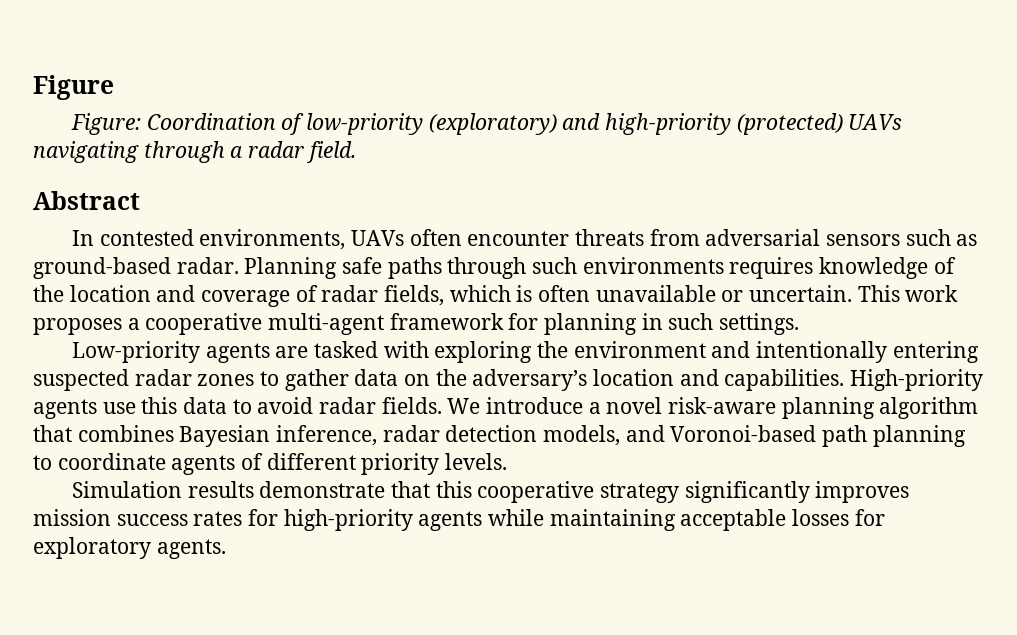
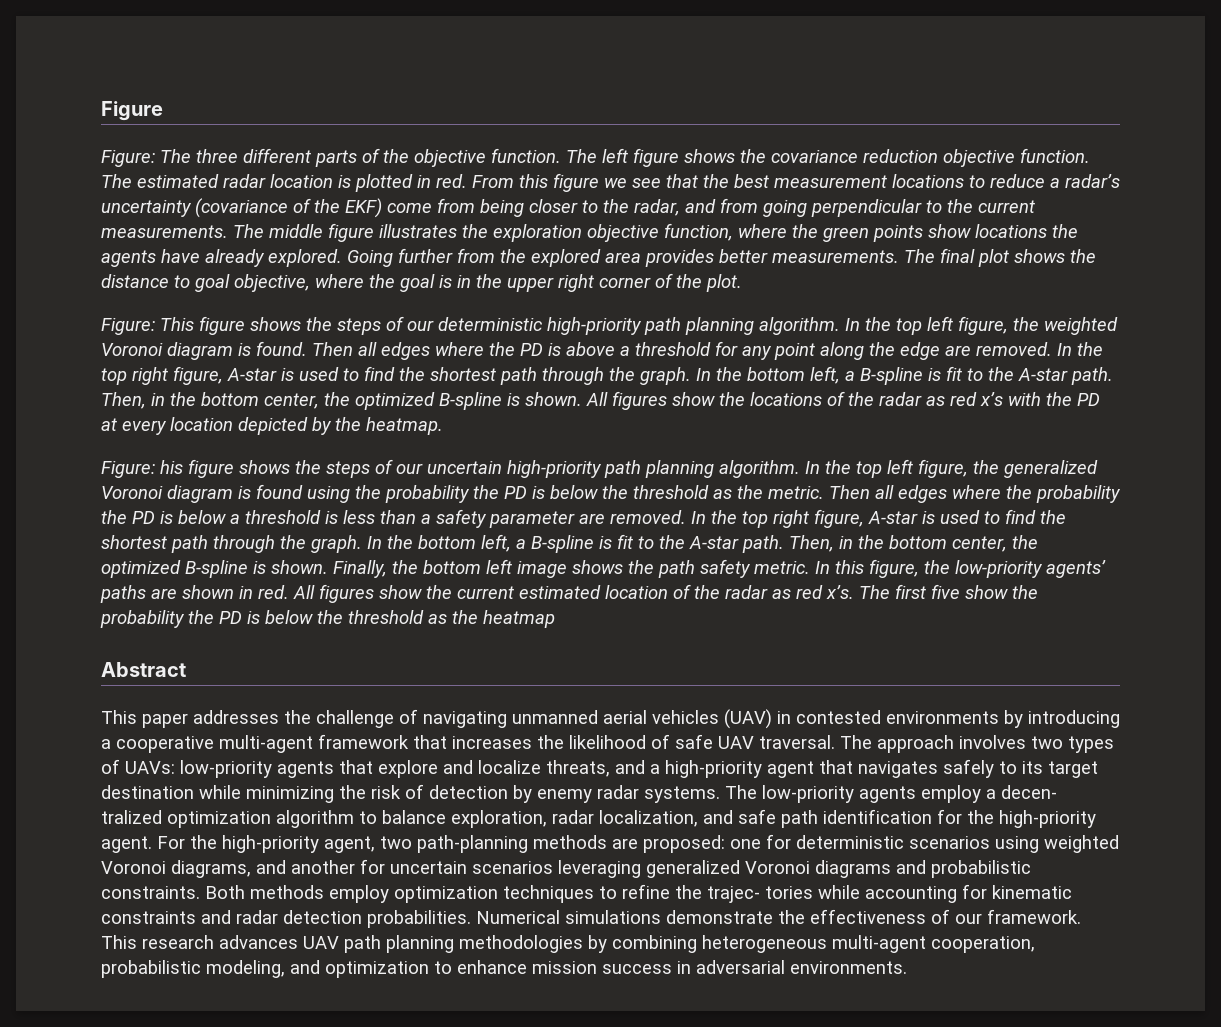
- Figure: Coordination of low-priority (exploratory) and high-priority (protected) UAVs navigating through a radar field.
+ Figure: The three different parts of the objective function. The left figure shows the covariance reduction objective function. The estimated radar location is plotted in red. From this figure we see that the best measurement locations to reduce a radar’s uncertainty (covariance of the EKF) come from being closer to the radar, and from going perpendicular to the current measurements. The middle figure illustrates the exploration objective function, where the green points show locations the agents have already explored. Going further from the explored area provides better measurements. The final plot shows the distance to goal objective, where the goal is in the upper right corner of the plot.
+ Figure: This figure shows the steps of our deterministic high-priority path planning algorithm. In the top left figure, the weighted Voronoi diagram is found. Then all edges where the PD is above a threshold for any point along the edge are removed. In the top right figure, A-star is used to find the shortest path through the graph. In the bottom left, a B-spline is fit to the A-star path. Then, in the bottom center, the optimized B-spline is shown. All figures show the locations of the radar as red x’s with the PD at every location depicted by the heatmap.
+ Figure: his figure shows the steps of our uncertain high-priority path planning algorithm. In the top left figure, the generalized Voronoi diagram is found using the probability the PD is below the threshold as the metric. Then all edges where the probability the PD is below a threshold is less than a safety parameter are removed. In the top right figure, A-star is used to find the shortest path through the graph. In the bottom left, a B-spline is fit to the A-star path. Then, in the bottom center, the optimized B-spline is shown. Finally, the bottom left image shows the path safety metric. In this figure, the low-priority agents’ paths are shown in red. All figures show the current estimated location of the radar as red x’s. The first five show the probability the PD is below the threshold as the heatmap
  Abstract
- In contested environments, UAVs often encounter threats from adversarial sensors such as ground-based radar. Planning safe paths through such environments requires knowledge of the location and coverage of radar fields, which is often unavailable or uncertain. This work proposes a cooperative multi-agent framework for planning in such settings.
- Low-priority agents are tasked with exploring the environment and intentionally entering suspected radar zones to gather data on the adversary’s location and capabilities. High-priority agents use this data to avoid radar fields. We introduce a novel risk-aware planning algorithm that combines Bayesian inference, radar detection models, and Voronoi-based path planning to coordinate agents of different priority levels.
- Simulation results demonstrate that this cooperative strategy significantly improves mission success rates for high-priority agents while maintaining acceptable losses for exploratory agents.
+ This paper addresses the challenge of navigating unmanned aerial vehicles (UAV) in contested environments by introducing a cooperative multi-agent framework that increases the likelihood of safe UAV traversal. The approach involves two types of UAVs: low-priority agents that explore and localize threats, and a high-priority agent that navigates safely to its target destination while minimizing the risk of detection by enemy radar systems. The low-priority agents employ a decen- tralized optimization algorithm to balance exploration, radar localization, and safe path identification for the high-priority agent. For the high-priority agent, two path-planning methods are proposed: one for deterministic scenarios using weighted Voronoi diagrams, and another for uncertain scenarios leveraging generalized Voronoi diagrams and probabilistic constraints. Both methods employ optimization techniques to refine the trajec- tories while accounting for kinematic constraints and radar detection probabilities. Numerical simulations demonstrate the effectiveness of our framework. This research advances UAV path planning methodologies by combining heterogeneous multi-agent cooperation, probabilistic modeling, and optimization to enhance mission success in adversarial environments.

